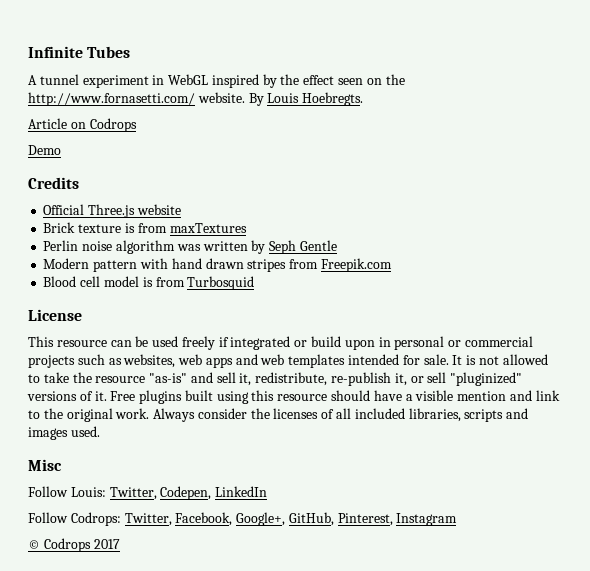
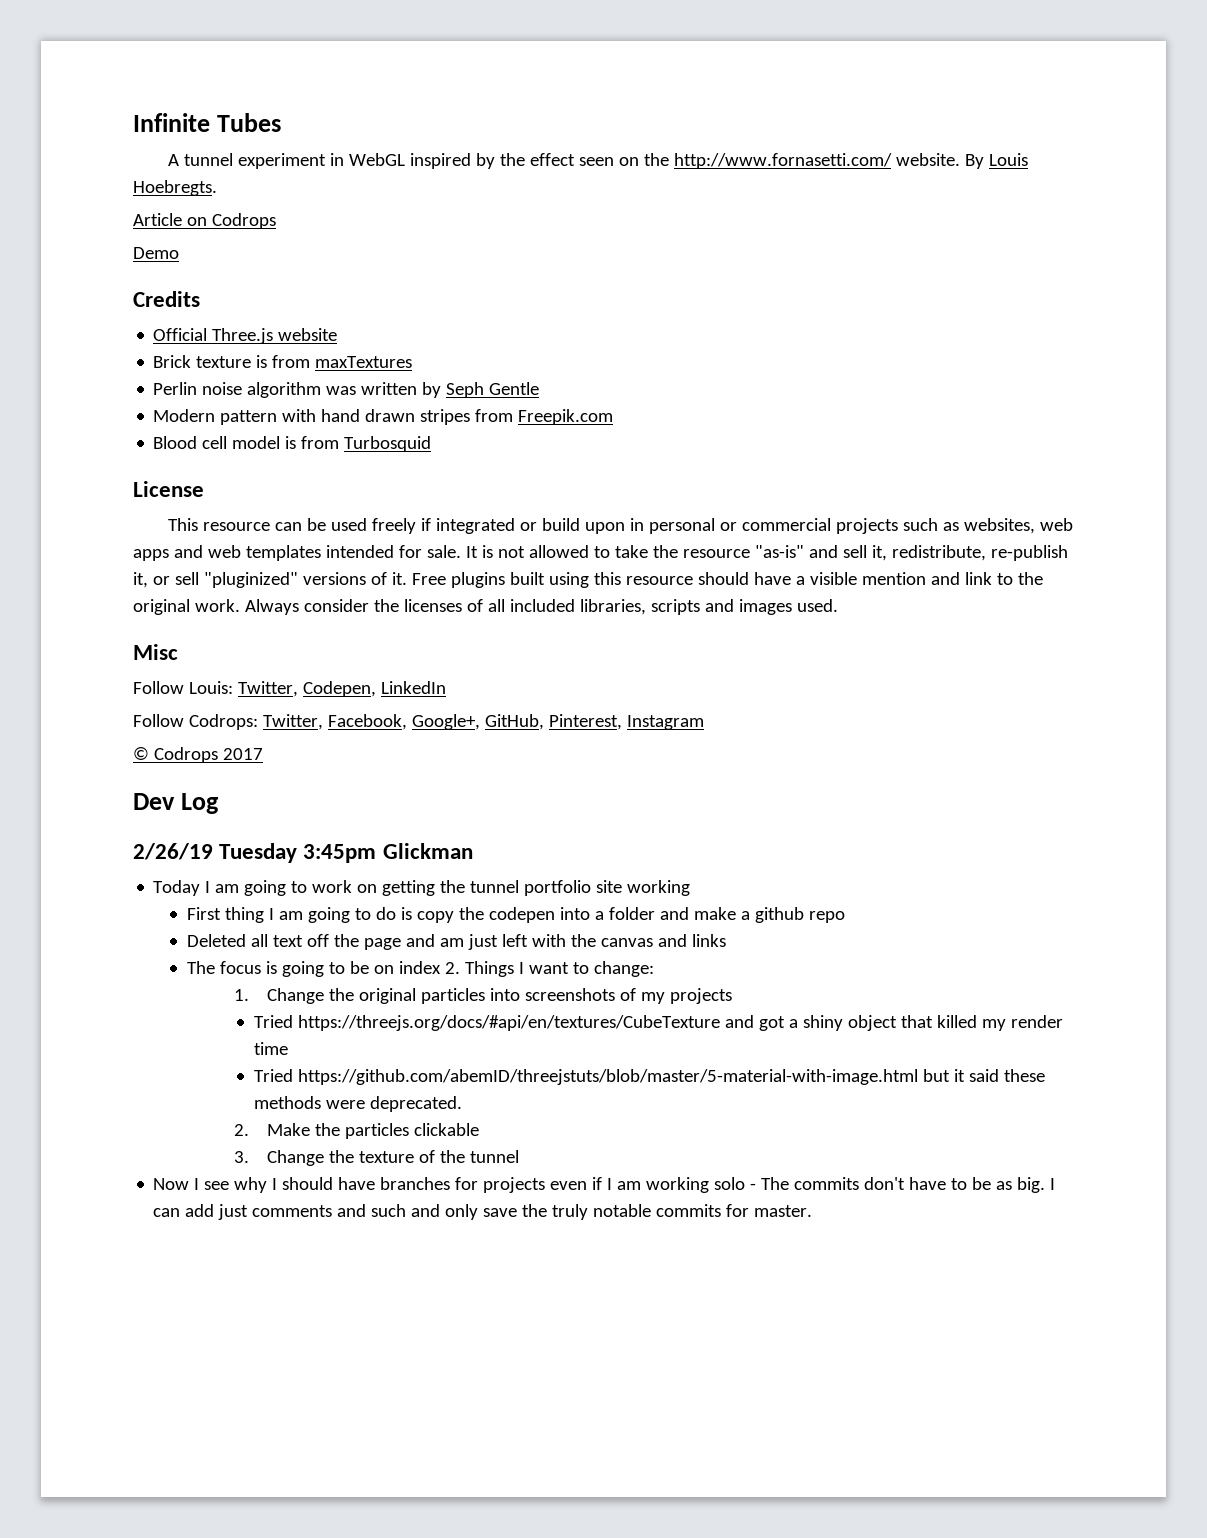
+ Dev Log
+ 2/26/19 Tuesday 3:45pm Glickman
+ Today I am going to work on getting the tunnel portfolio site working
+ First thing I am going to do is copy the codepen into a folder and make a github repo
+ Deleted all text off the page and am just left with the canvas and links
+ The focus is going to be on index 2. Things I want to change:
+ 1. Change the original particles into screenshots of my projects
+ Tried https://threejs.org/docs/#api/en/textures/CubeTexture and got a shiny object that killed my render time
+ Tried https://github.com/abemID/threejstuts/blob/master/5-material-with-image.html but it said these methods were deprecated.
+ 2. Make the particles clickable
+ 3. Change the texture of the tunnel
+ Now I see why I should have branches for projects even if I am working solo - The commits don't have to be as big. I can add just comments and such and only save the truly notable commits for master.

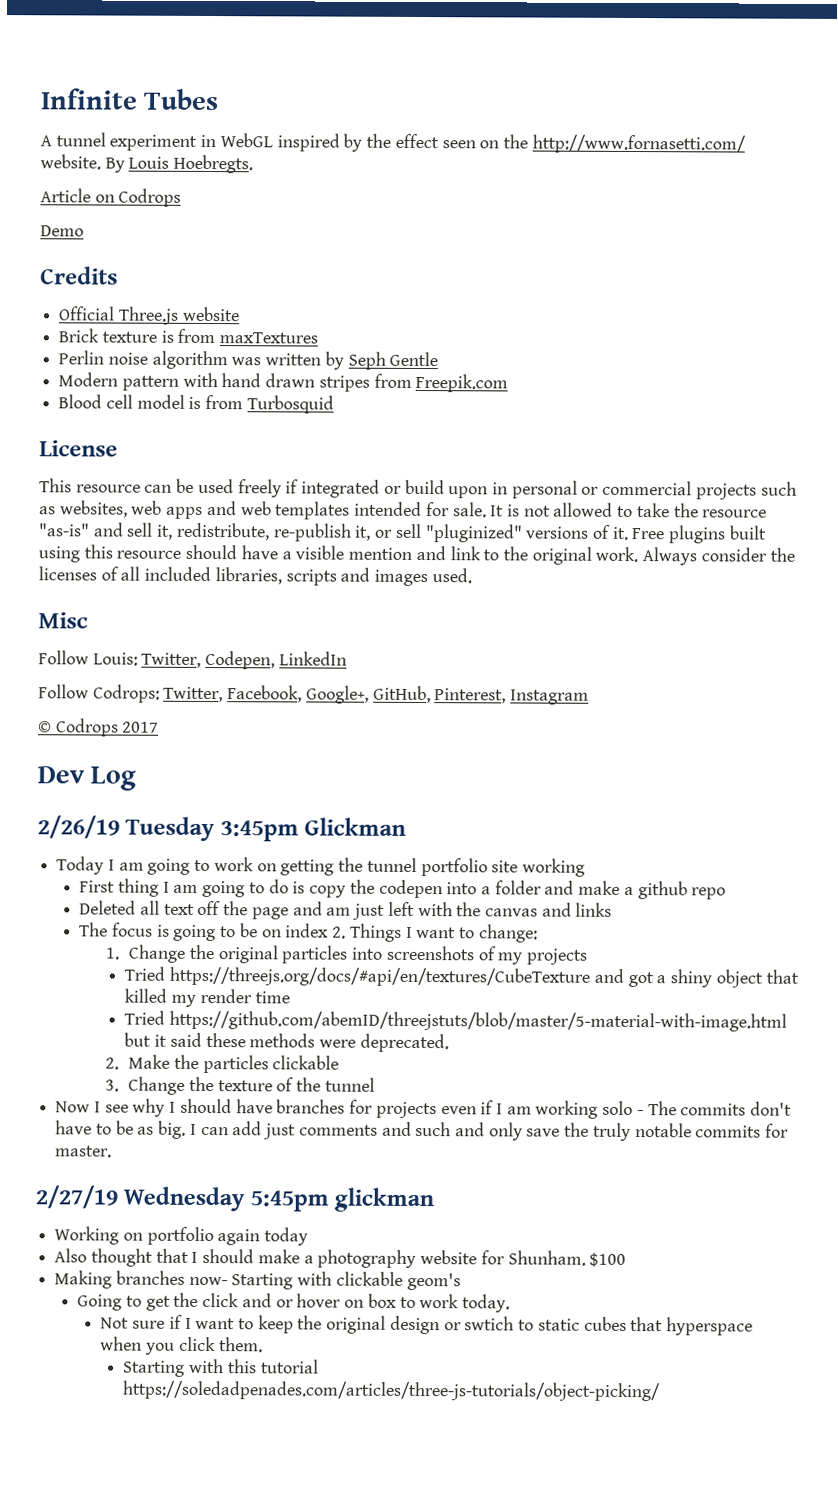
+ 2/27/19 Wednesday 5:45pm glickman
+ Working on portfolio again today
+ Also thought that I should make a photography website for Shunham. $100
+ Making branches now- Starting with clickable geom's
+ Going to get the click and or hover on box to work today.
+ Not sure if I want to keep the original design or swtich to static cubes that hyperspace when you click them.
+ Starting with this tutorial https://soledadpenades.com/articles/three-js-tutorials/object-picking/

